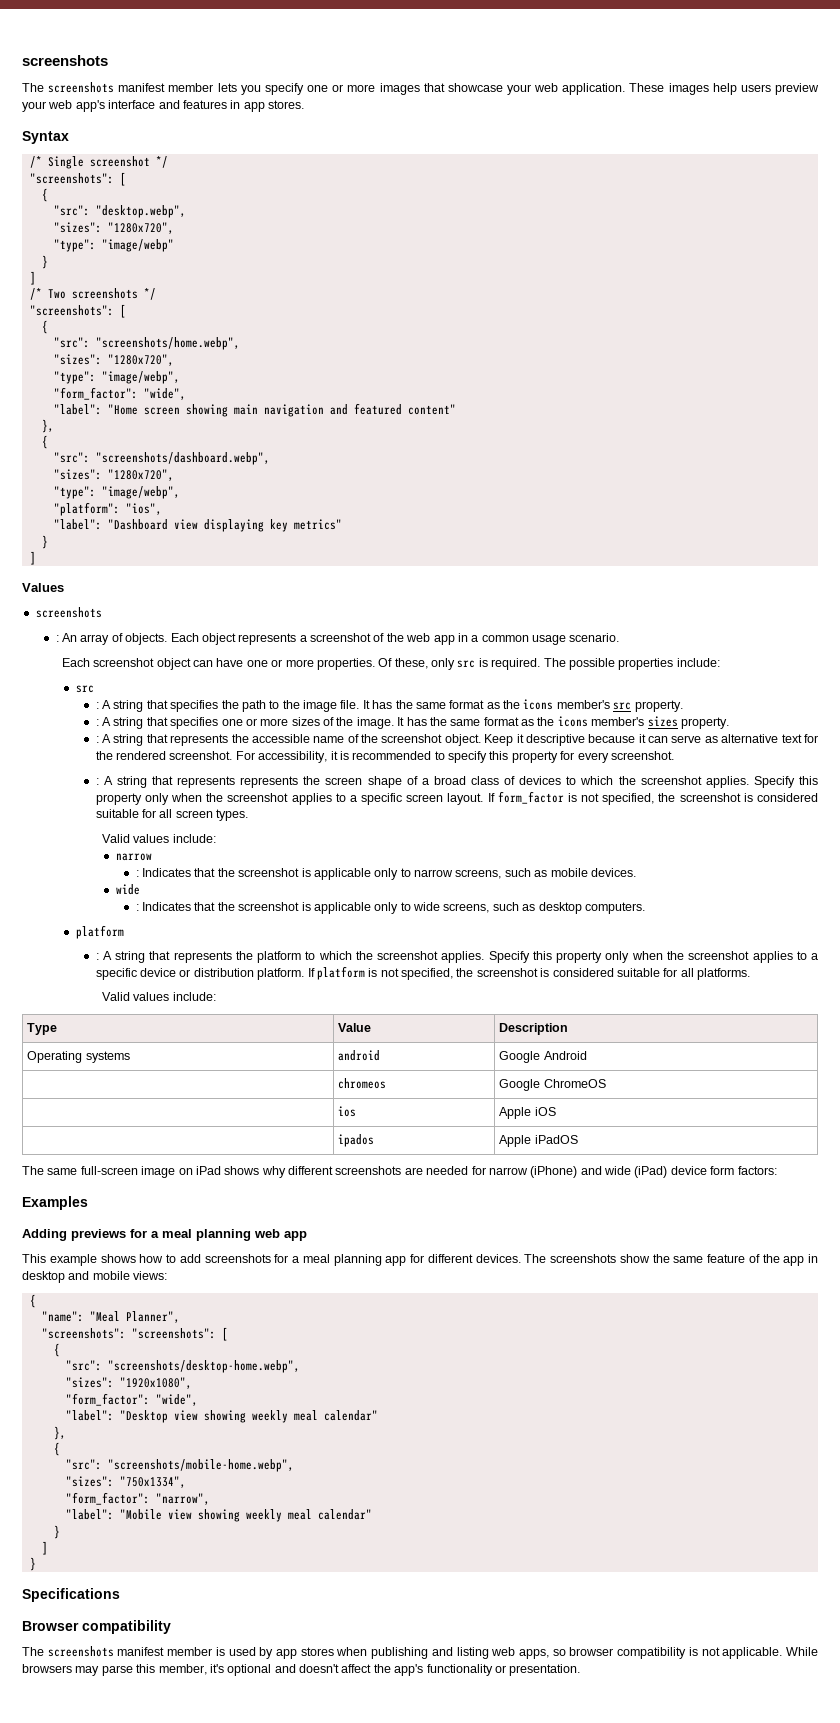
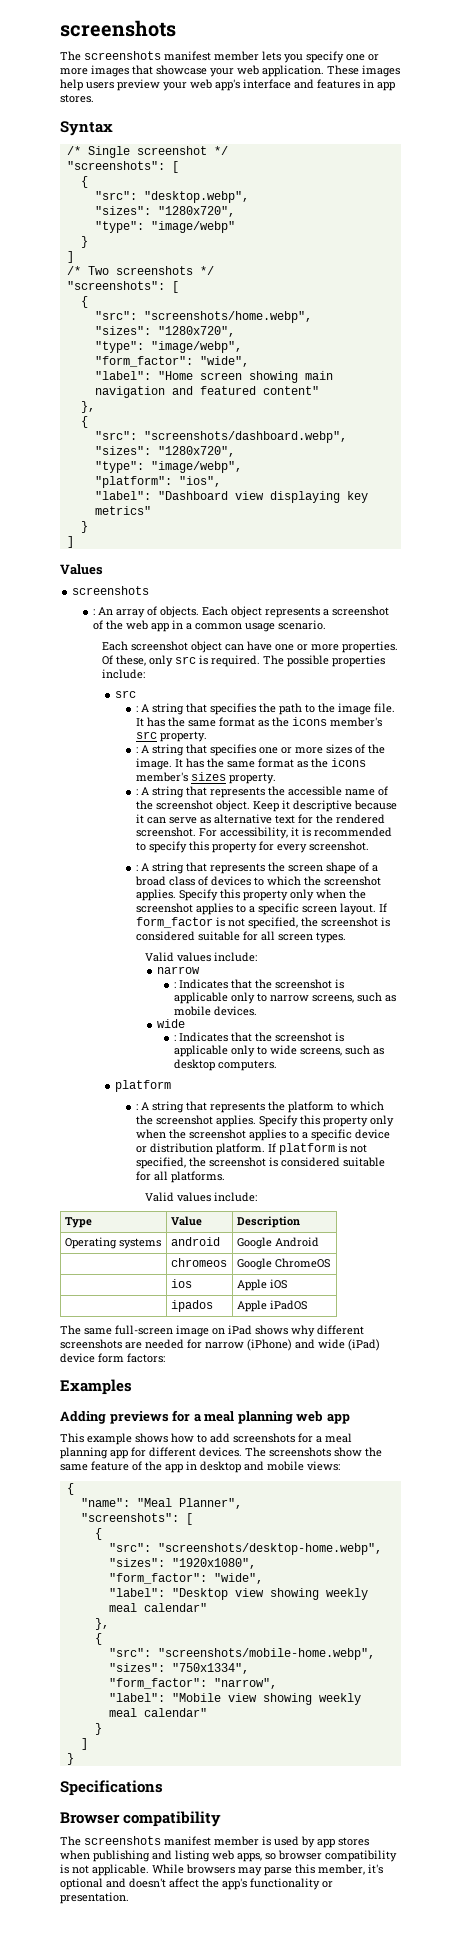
- : A string that represents represents the screen shape of a broad class of devices to which the screenshot applies.
+ : A string that represents the screen shape of a broad class of devices to which the screenshot applies.
  "name": "Meal Planner",
- "screenshots": "screenshots": [
+ "screenshots": [

